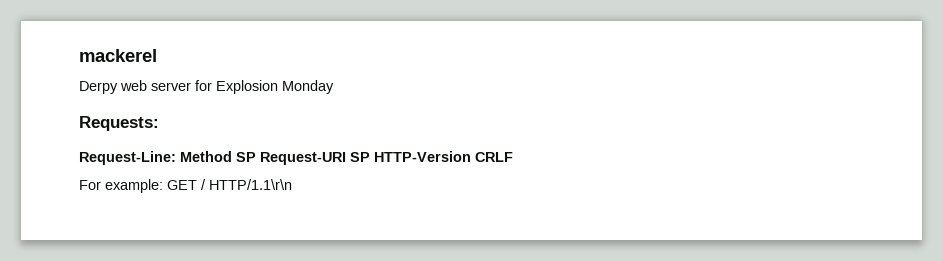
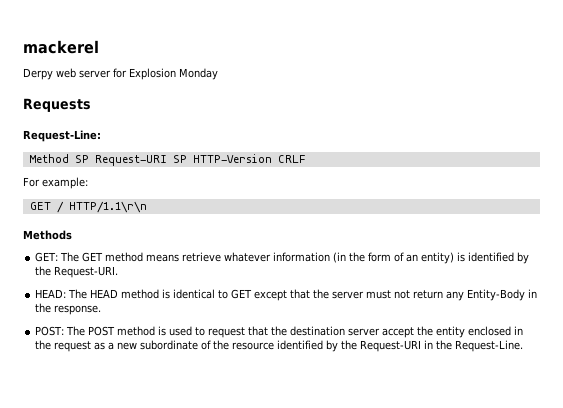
- Requests:
+ Requests
- Request-Line: Method SP Request-URI SP HTTP-Version CRLF
+ Request-Line:
+ Method SP Request-URI SP HTTP-Version CRLF
- For example: GET / HTTP/1.1\r\n
+ For example:
+ GET / HTTP/1.1\r\n
+ Methods
+ GET: The GET method means retrieve whatever information (in the form of an entity) is identified by the Request-URI.
+ HEAD: The HEAD method is identical to GET except that the server must not return any Entity-Body in the response.
+ POST: The POST method is used to request that the destination server accept the entity enclosed in the request as a new subordinate of the resource identified by the Request-URI in the Request-Line.

